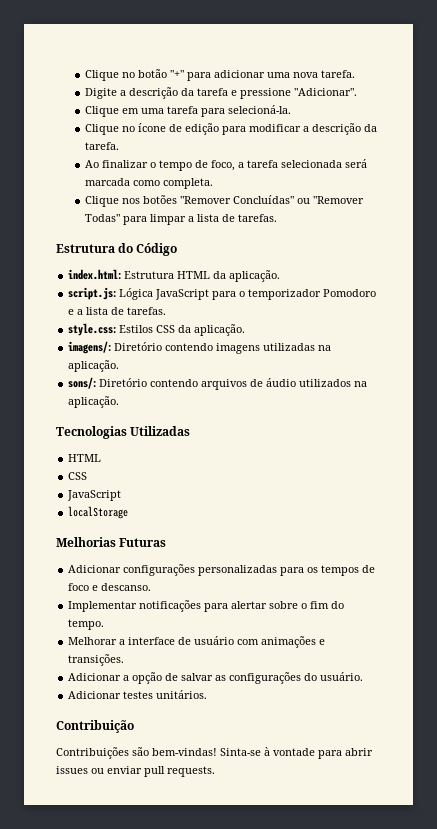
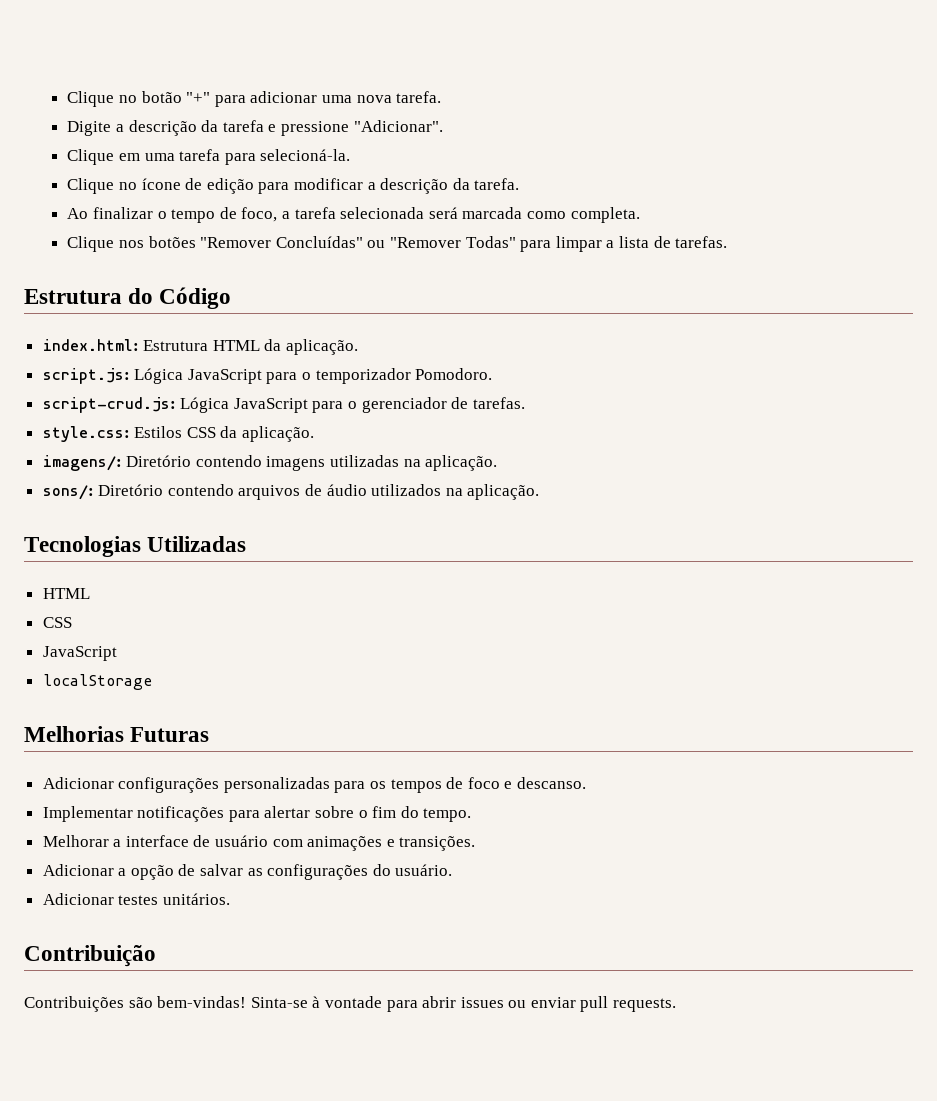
- script.js: Lógica JavaScript para o temporizador Pomodoro e a lista de tarefas.
+ script.js: Lógica JavaScript para o temporizador Pomodoro.
+ script-crud.js: Lógica JavaScript para o gerenciador de tarefas.

